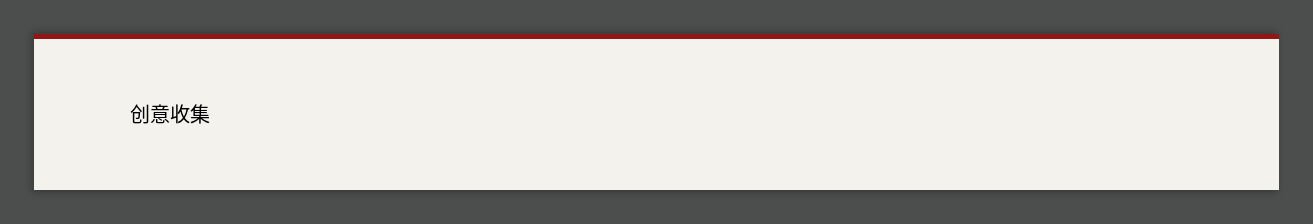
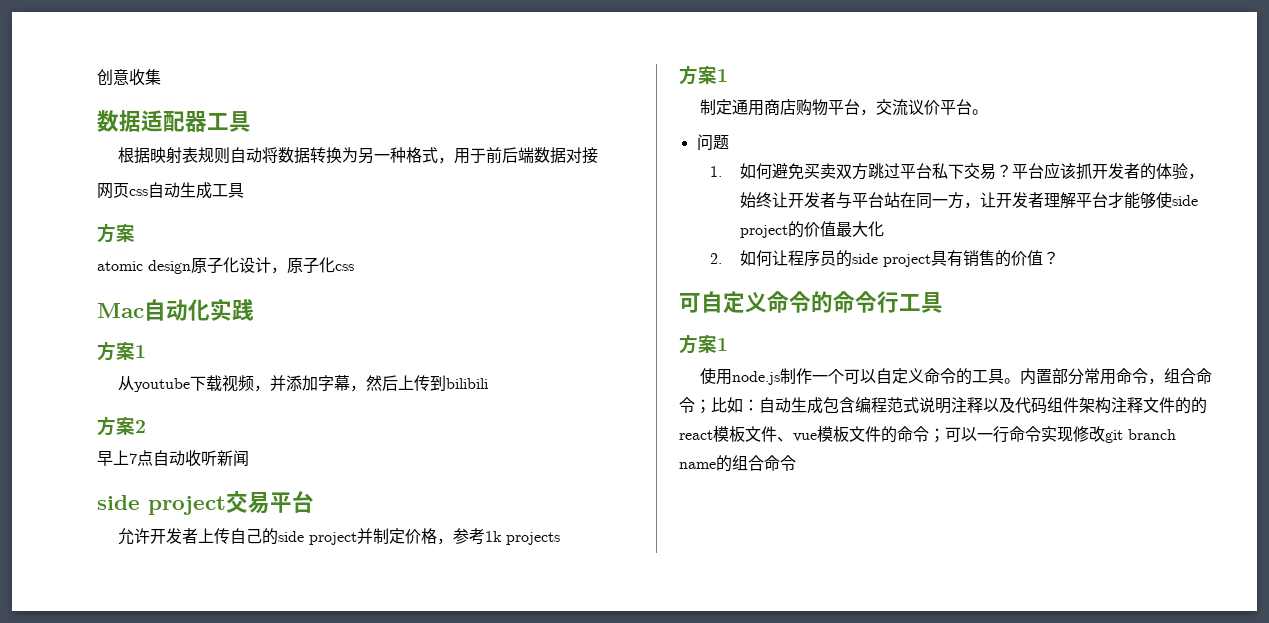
+ 数据适配器工具
+ 根据映射表规则自动将数据转换为另一种格式，用于前后端数据对接
+ 网页css自动生成工具
+ 方案
+ atomic design原子化设计，原子化css
+ Mac自动化实践
+ 方案1
+ 从youtube下载视频，并添加字幕，然后上传到bilibili
+ 方案2
+ 早上7点自动收听新闻
+ side project交易平台
+ 允许开发者上传自己的side project并制定价格，参考1k projects
+ 方案1
+ 制定通用商店购物平台，交流议价平台。
+ 问题
+ 1.如何避免买卖双方跳过平台私下交易？平台应该抓开发者的体验，始终让开发者与平台站在同一方，让开发者理解平台才能够使side project的价值最大化
+ 2.如何让程序员的side project具有销售的价值？
+ 可自定义命令的命令行工具
+ 方案1
+ 使用node.js制作一个可以自定义命令的工具。内置部分常用命令，组合命令；比如：自动生成包含编程范式说明注释以及代码组件架构注释文件的的react模板文件、vue模板文件的命令；可以一行命令实现修改git branch name的组合命令

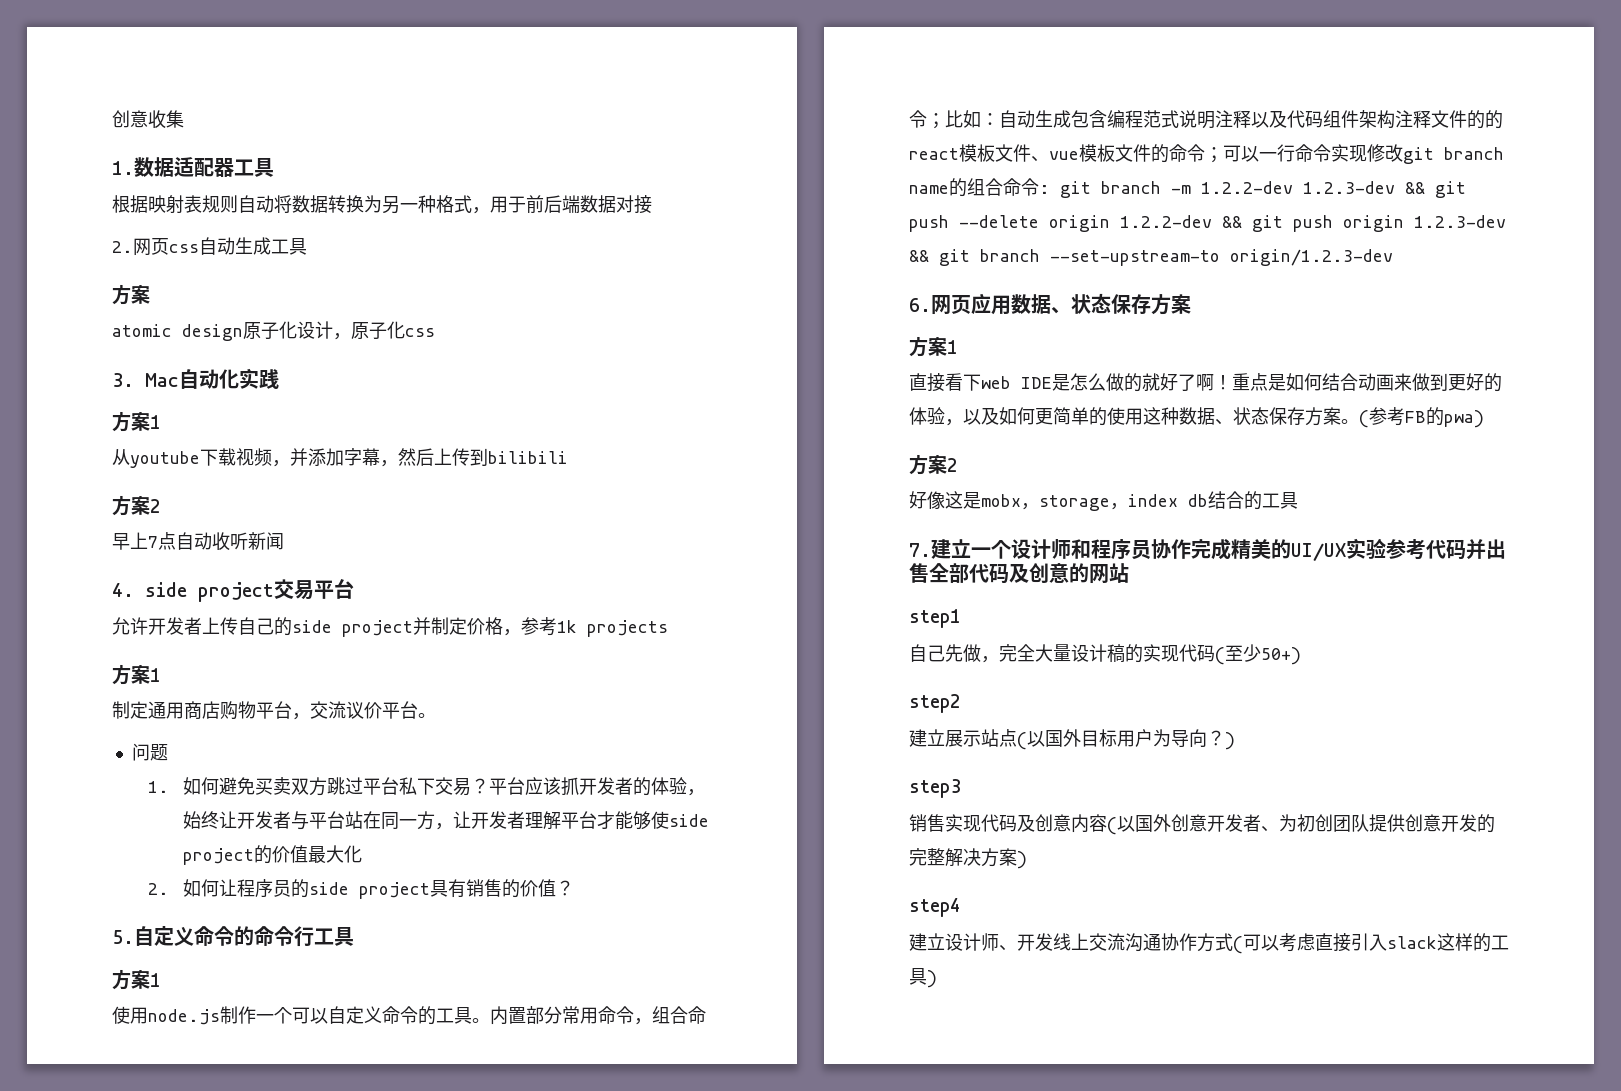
- 数据适配器工具
+ 1.数据适配器工具
- 网页css自动生成工具
+ 2.网页css自动生成工具
- Mac自动化实践
+ 3. Mac自动化实践
- side project交易平台
+ 4. side project交易平台
- 可自定义命令的命令行工具
+ 5.自定义命令的命令行工具
- 内置部分常用命令，组合命令；比如：自动生成包含编程范式说明注释以及代码组件架构注释文件的的react模板文件、vue模板文件的命令；可以一行命令实现修改git branch name的组合命令
+ 内置部分常用命令，组合命令；比如：自动生成包含编程范式说明注释以及代码组件架构注释文件的的react模板文件、vue模板文件的命令；可以一行命令实现修改git branch name的组合命令: git branch -m 1.2.2-dev 1.2.3-dev && git push --delete origin 1.2.2-dev && git push origin 1.2.3-dev && git branch --set-upstream-to origin/1.2.3-dev
+ 6.网页应用数据、状态保存方案
+ 方案1
+ 直接看下web IDE是怎么做的就好了啊！重点是如何结合动画来做到更好的体验，以及如何更简单的使用这种数据、状态保存方案。(参考FB的pwa)
+ 方案2
+ 好像这是mobx，storage，index db结合的工具
+ 7.建立一个设计师和程序员协作完成精美的UI/UX实验参考代码并出售全部代码及创意的网站
+ step1
+ 自己先做，完全大量设计稿的实现代码(至少50+)
+ step2
+ 建立展示站点(以国外目标用户为导向？)
+ step3
+ 销售实现代码及创意内容(以国外创意开发者、为初创团队提供创意开发的完整解决方案)
+ step4
+ 建立设计师、开发线上交流沟通协作方式(可以考虑直接引入slack这样的工具)

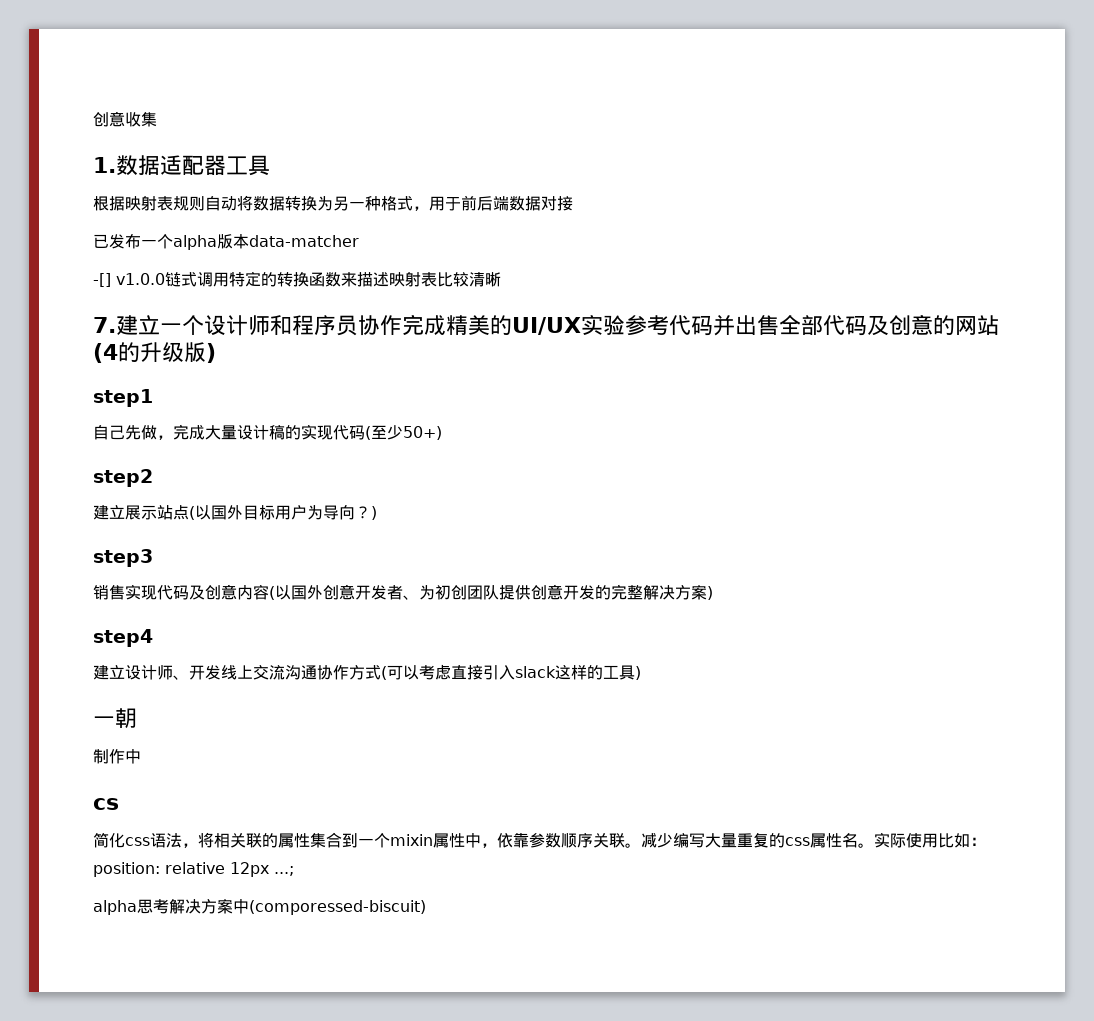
- 2.网页css自动生成工具
- 方案
- atomic design原子化设计，原子化css
- 3. Mac自动化实践
- 方案1
- 从youtube下载视频，并添加字幕，然后上传到bilibili
- 方案2
- 早上7点自动收听新闻
- 4. side project交易平台
- 允许开发者上传自己的side project并制定价格，参考1k projects
- 方案1
- 制定通用商店购物平台，交流议价平台。
- 问题
- 1.如何避免买卖双方跳过平台私下交易？平台应该抓开发者的体验，始终让开发者与平台站在同一方，让开发者理解平台才能够使side project的价值最大化
- 2.如何让程序员的side project具有销售的价值？
- 5.自定义命令的命令行工具
- 方案1
- 使用node.js制作一个可以自定义命令的工具。内置部分常用命令，组合命令；比如：自动生成包含编程范式说明注释以及代码组件架构注释文件的的react模板文件、vue模板文件的命令；可以一行命令实现修改git branch name的组合命令: git branch -m 1.2.2-dev 1.2.3-dev && git push --delete origin 1.2.2-dev && git push origin 1.2.3-dev && git branch --set-upstream-to origin/1.2.3-dev
- 6.网页应用数据、状态保存方案
- 方案1
- 直接看下web IDE是怎么做的就好了啊！重点是如何结合动画来做到更好的体验，以及如何更简单的使用这种数据、状态保存方案。(参考FB的pwa)
- 方案2
- 好像这是mobx，storage，index db结合的工具
+ 已发布一个alpha版本data-matcher
+ -[] v1.0.0链式调用特定的转换函数来描述映射表比较清晰
- 7.建立一个设计师和程序员协作完成精美的UI/UX实验参考代码并出售全部代码及创意的网站
+ 7.建立一个设计师和程序员协作完成精美的UI/UX实验参考代码并出售全部代码及创意的网站(4的升级版)
- 自己先做，完全大量设计稿的实现代码(至少50+)
+ 自己先做，完成大量设计稿的实现代码(至少50+)
+ 一朝
+ 制作中
+ cs
+ 简化css语法，将相关联的属性集合到一个mixin属性中，依靠参数顺序关联。减少编写大量重复的css属性名。实际使用比如：position: relative 12px ...;
+ alpha思考解决方案中(comporessed-biscuit)

